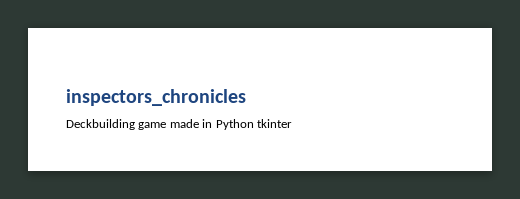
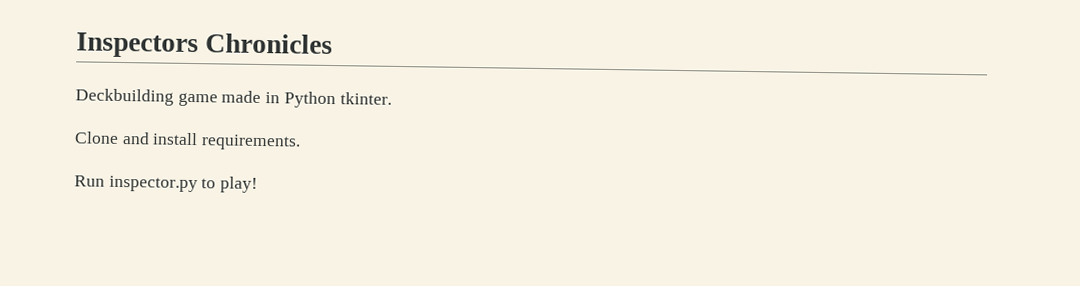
- inspectors_chronicles
+ Inspectors Chronicles
- Deckbuilding game made in Python tkinter
+ Deckbuilding game made in Python tkinter.
+ Clone and install requirements.
+ Run inspector.py to play!

